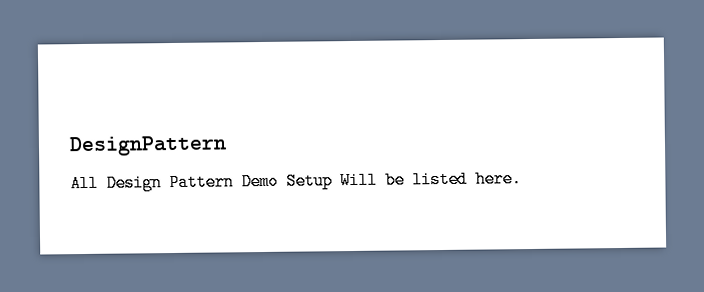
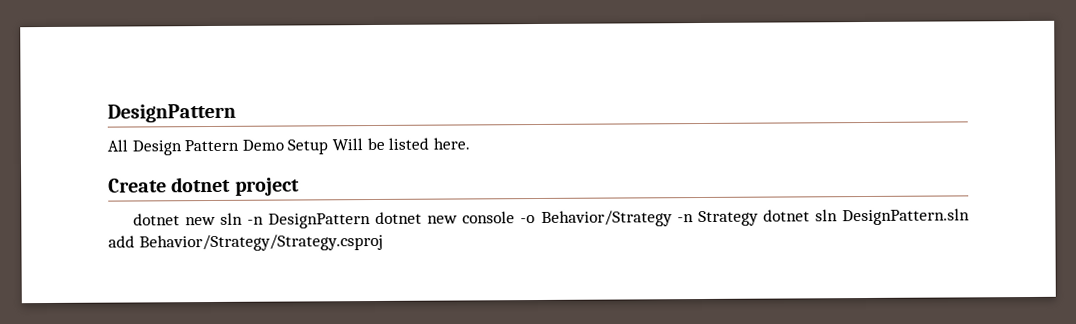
+ Create dotnet project
+ dotnet new sln -n DesignPattern dotnet new console -o Behavior/Strategy -n Strategy dotnet sln DesignPattern.sln add Behavior/Strategy/Strategy.csproj

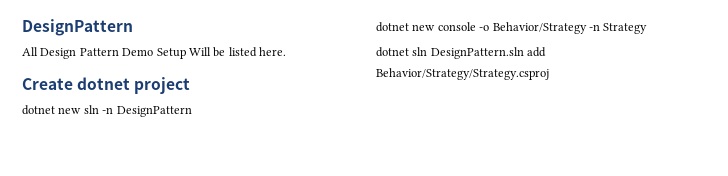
- dotnet new sln -n DesignPattern dotnet new console -o Behavior/Strategy -n Strategy dotnet sln DesignPattern.sln add Behavior/Strategy/Strategy.csproj
+ dotnet new sln -n DesignPattern
+ dotnet new console -o Behavior/Strategy -n Strategy
+ dotnet sln DesignPattern.sln add Behavior/Strategy/Strategy.csproj

